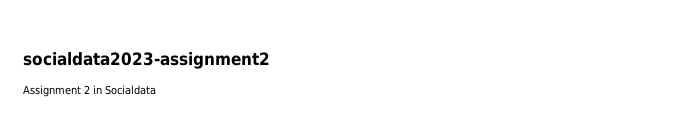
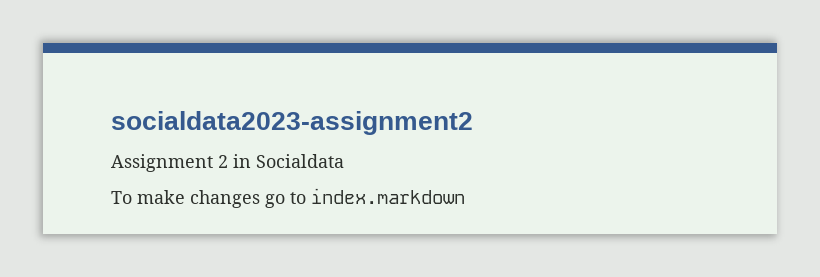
+ To make changes go to index.markdown

